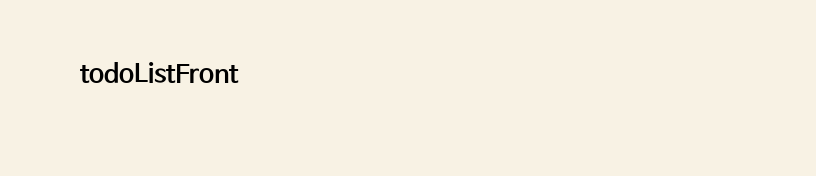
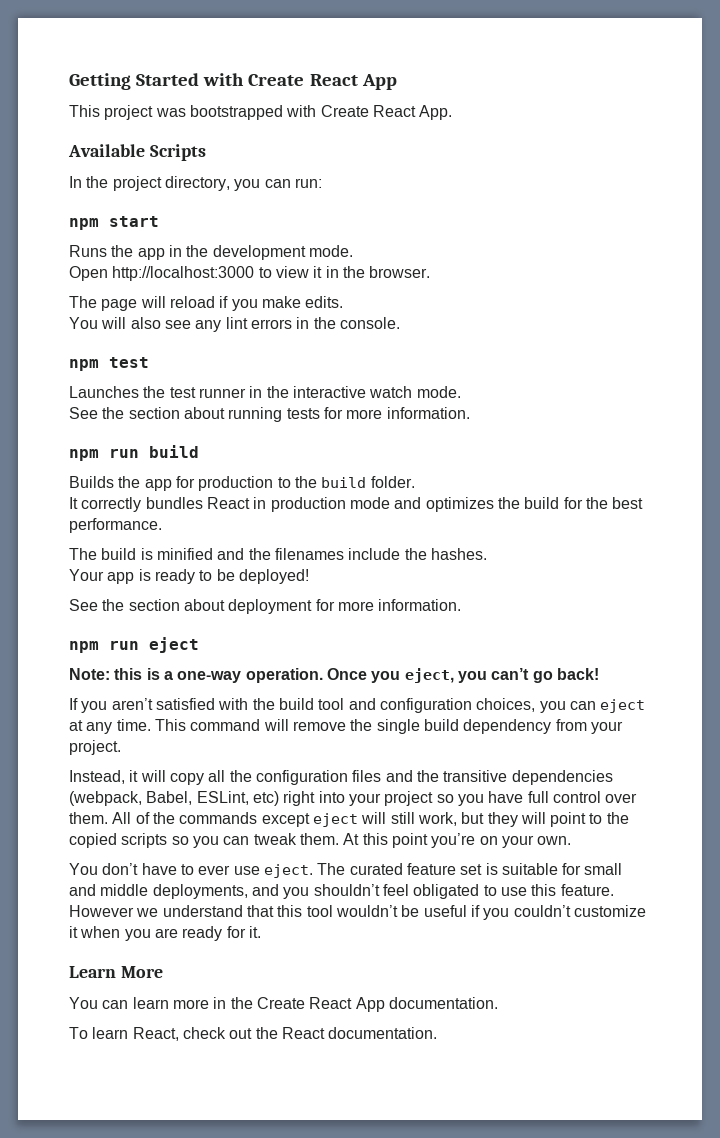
- todoListFront
+ Getting Started with Create React App
+ This project was bootstrapped with Create React App.
+ Available Scripts
+ In the project directory, you can run:
+ npm start
+ Runs the app in the development mode.
+ Open http://localhost:3000 to view it in the browser.
+ The page will reload if you make edits.
+ You will also see any lint errors in the console.
+ npm test
+ Launches the test runner in the interactive watch mode.
+ See the section about running tests for more information.
+ npm run build
+ Builds the app for production to the build folder.
+ It correctly bundles React in production mode and optimizes the build for the best performance.
+ The build is minified and the filenames include the hashes.
+ Your app is ready to be deployed!
+ See the section about deployment for more information.
+ npm run eject
+ Note: this is a one-way operation. Once you eject, you can’t go back!
+ If you aren’t satisfied with the build tool and configuration choices, you can eject at any time. This command will remove the single build dependency from your project.
+ Instead, it will copy all the configuration files and the transitive dependencies (webpack, Babel, ESLint, etc) right into your project so you have full control over them. All of the commands except eject will still work, but they will point to the copied scripts so you can tweak them. At this point you’re on your own.
+ You don’t have to ever use eject. The curated feature set is suitable for small and middle deployments, and you shouldn’t feel obligated to use this feature. However we understand that this tool wouldn’t be useful if you couldn’t customize it when you are ready for it.
+ Learn More
+ You can learn more in the Create React App documentation.
+ To learn React, check out the React documentation.

